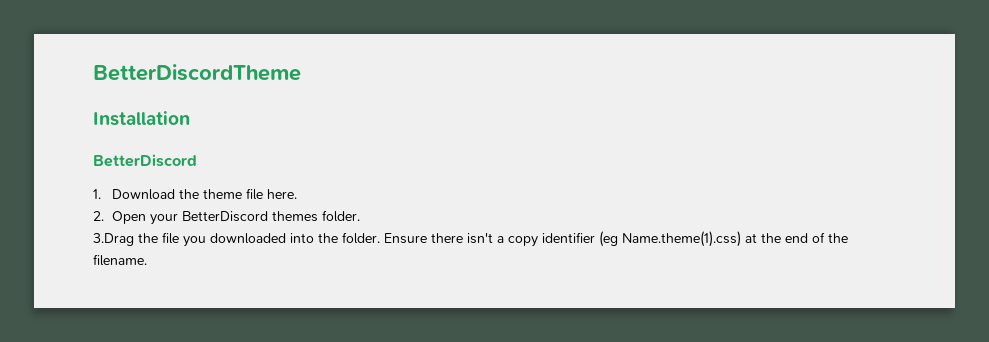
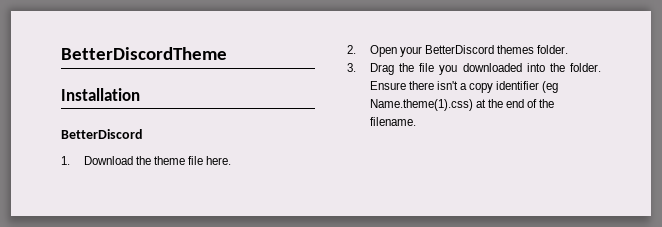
- 3.Drag the file you downloaded into the folder.
+ 3. Drag the file you downloaded into the folder.

